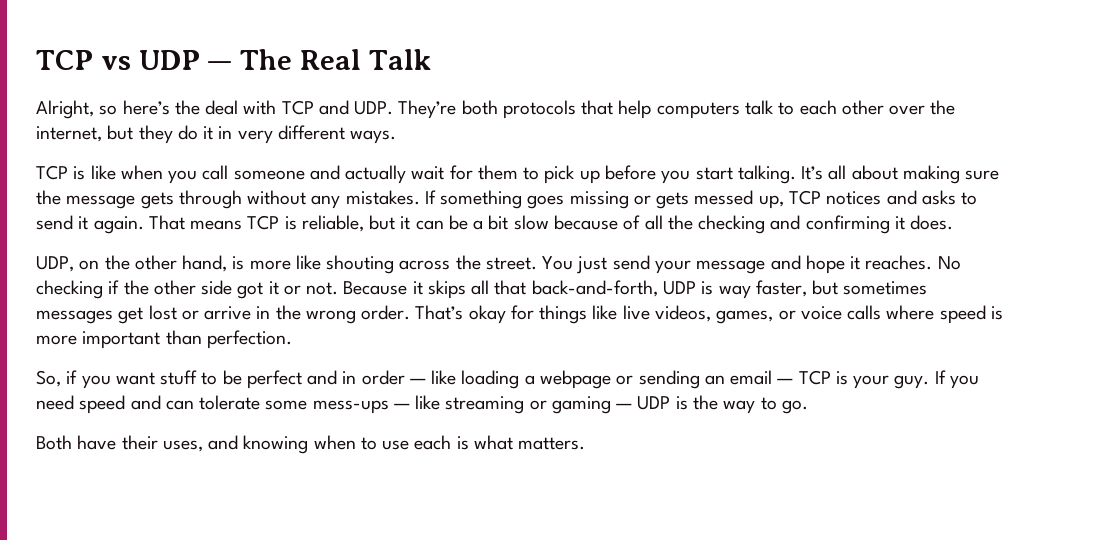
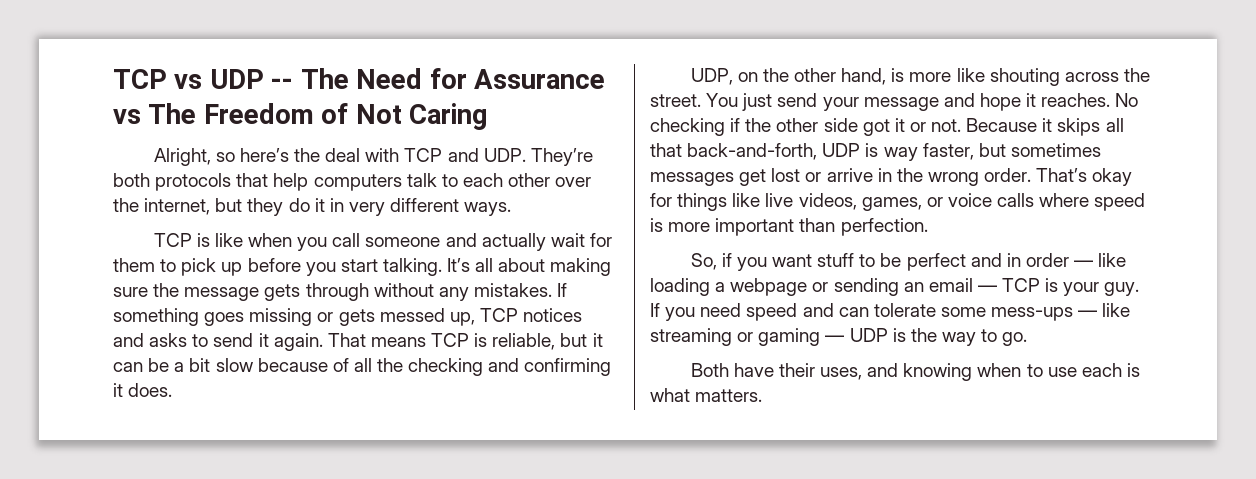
- TCP vs UDP — The Real Talk
+ TCP vs UDP -- The Need for Assurance vs The Freedom of Not Caring

